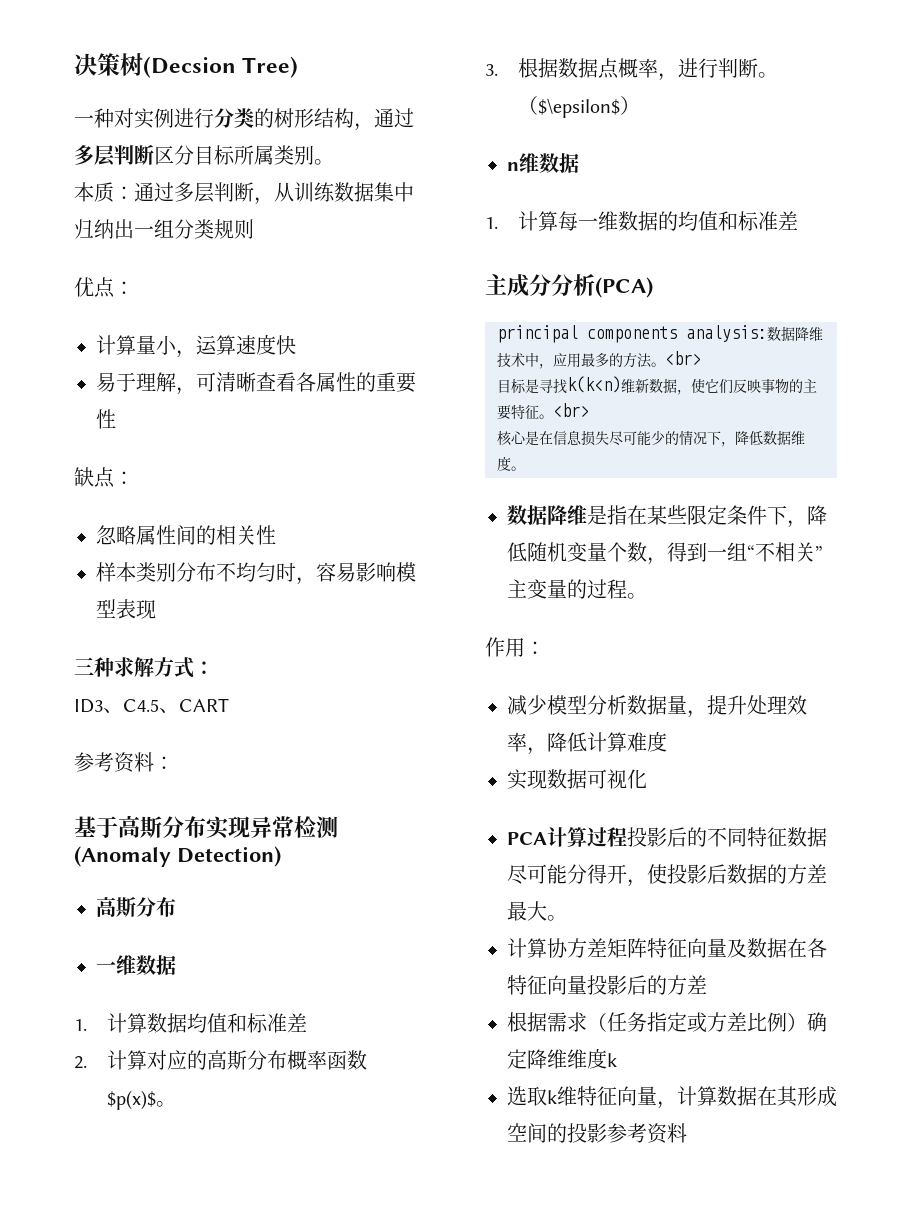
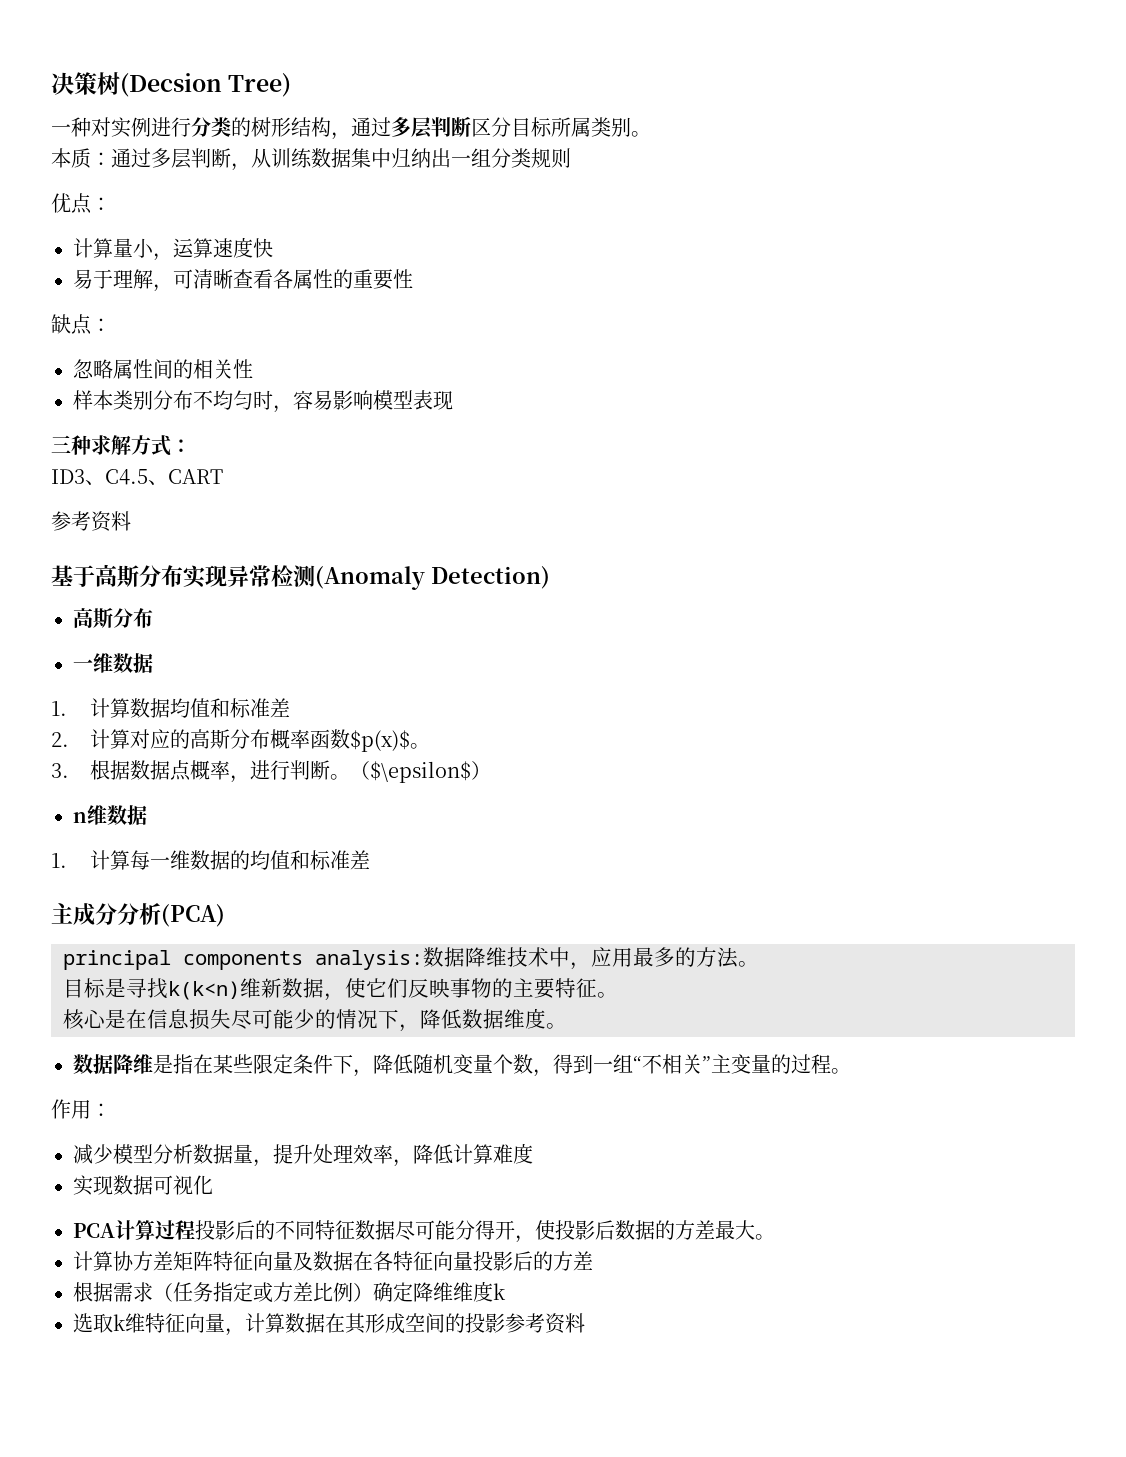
  ID3、C4.5、CART
- 参考资料：
+ 参考资料
- principal components analysis:数据降维技术中，应用最多的方法。<br>
+ principal components analysis:数据降维技术中，应用最多的方法。
- 目标是寻找k(k<n)维新数据，使它们反映事物的主要特征。<br>
+ 目标是寻找k(k<n)维新数据，使它们反映事物的主要特征。

